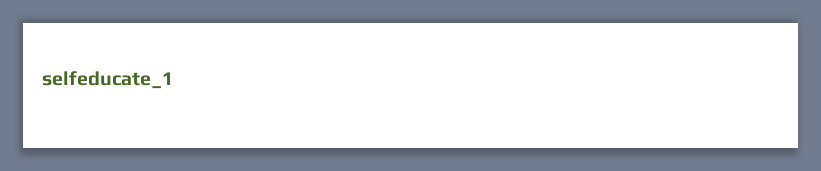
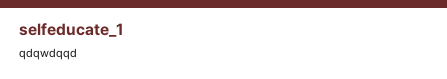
+ qdqwdqqd

